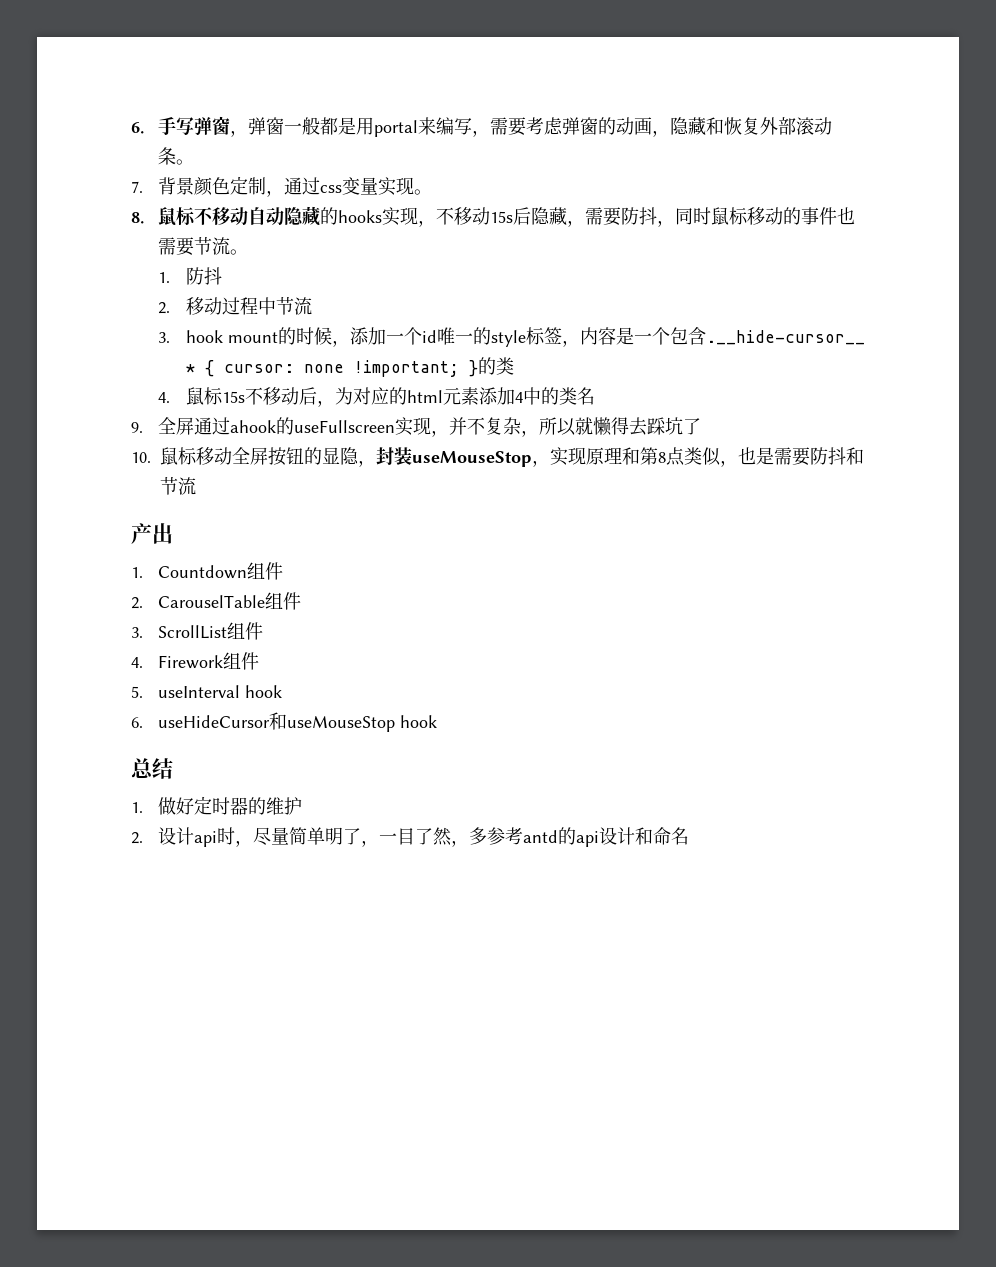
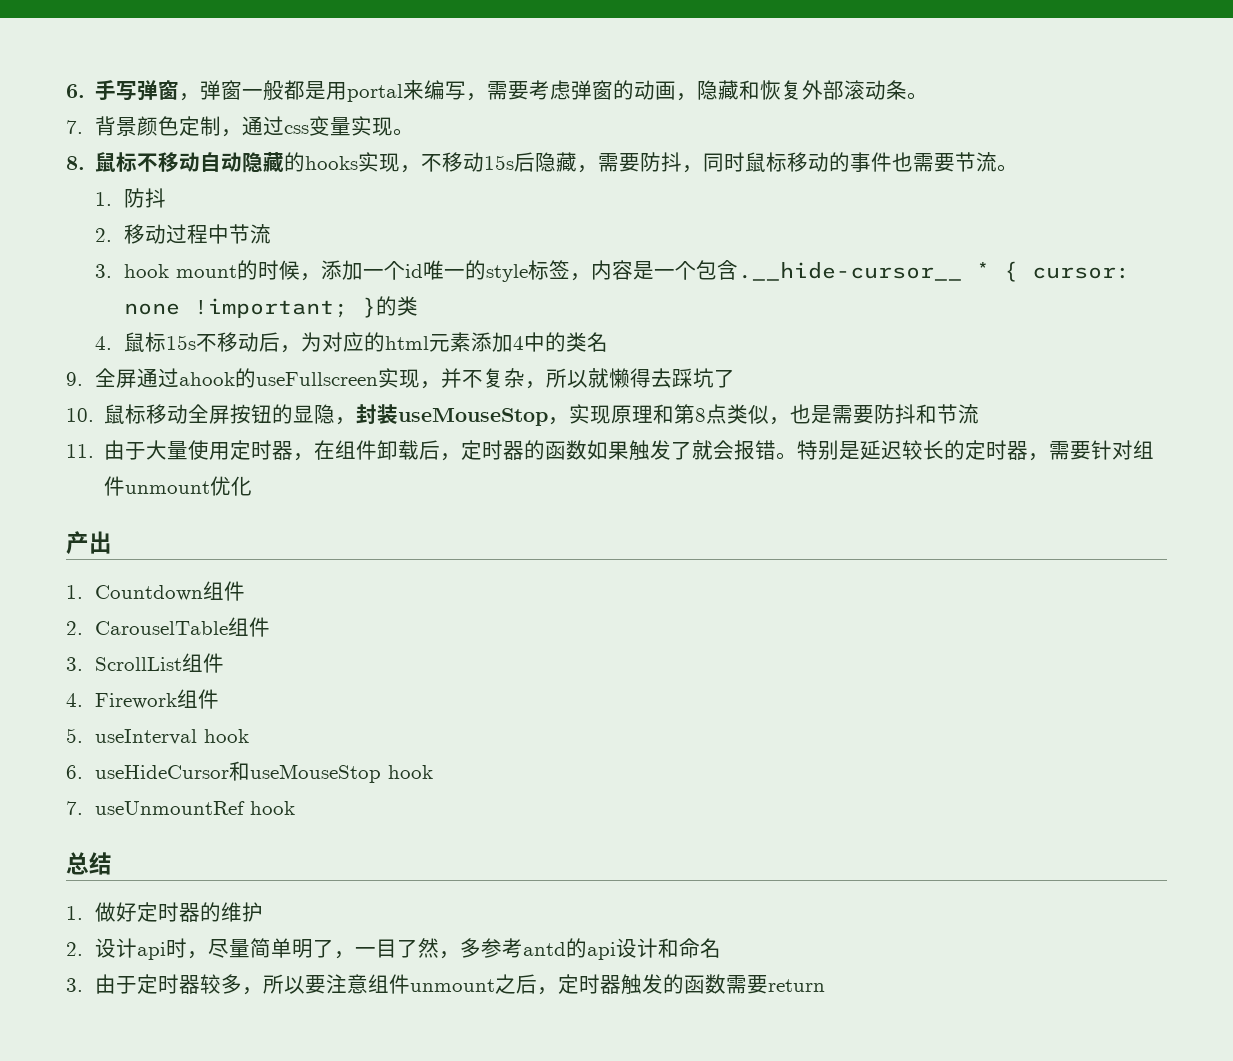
+ 11.由于大量使用定时器，在组件卸载后，定时器的函数如果触发了就会报错。特别是延迟较长的定时器，需要针对组件unmount优化
+ 7. useUnmountRef hook
+ 3.由于定时器较多，所以要注意组件unmount之后，定时器触发的函数需要return

